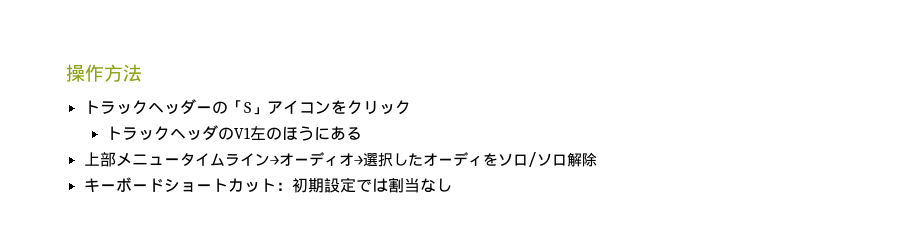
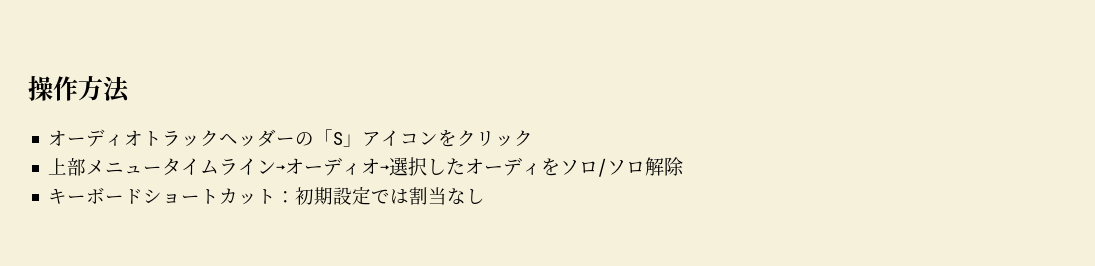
- トラックヘッダーの「S」アイコンをクリック
+ オーディオトラックヘッダーの「S」アイコンをクリック
- トラックヘッダのV1左のほうにある

